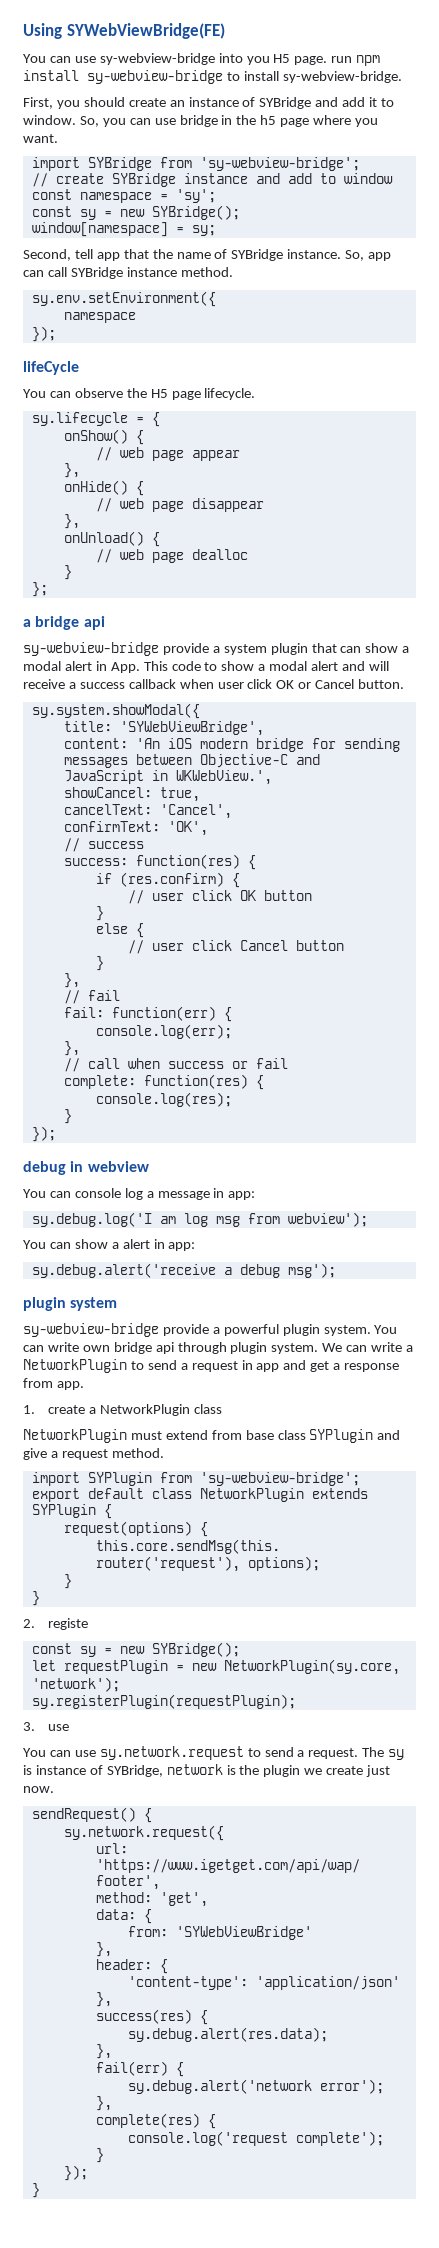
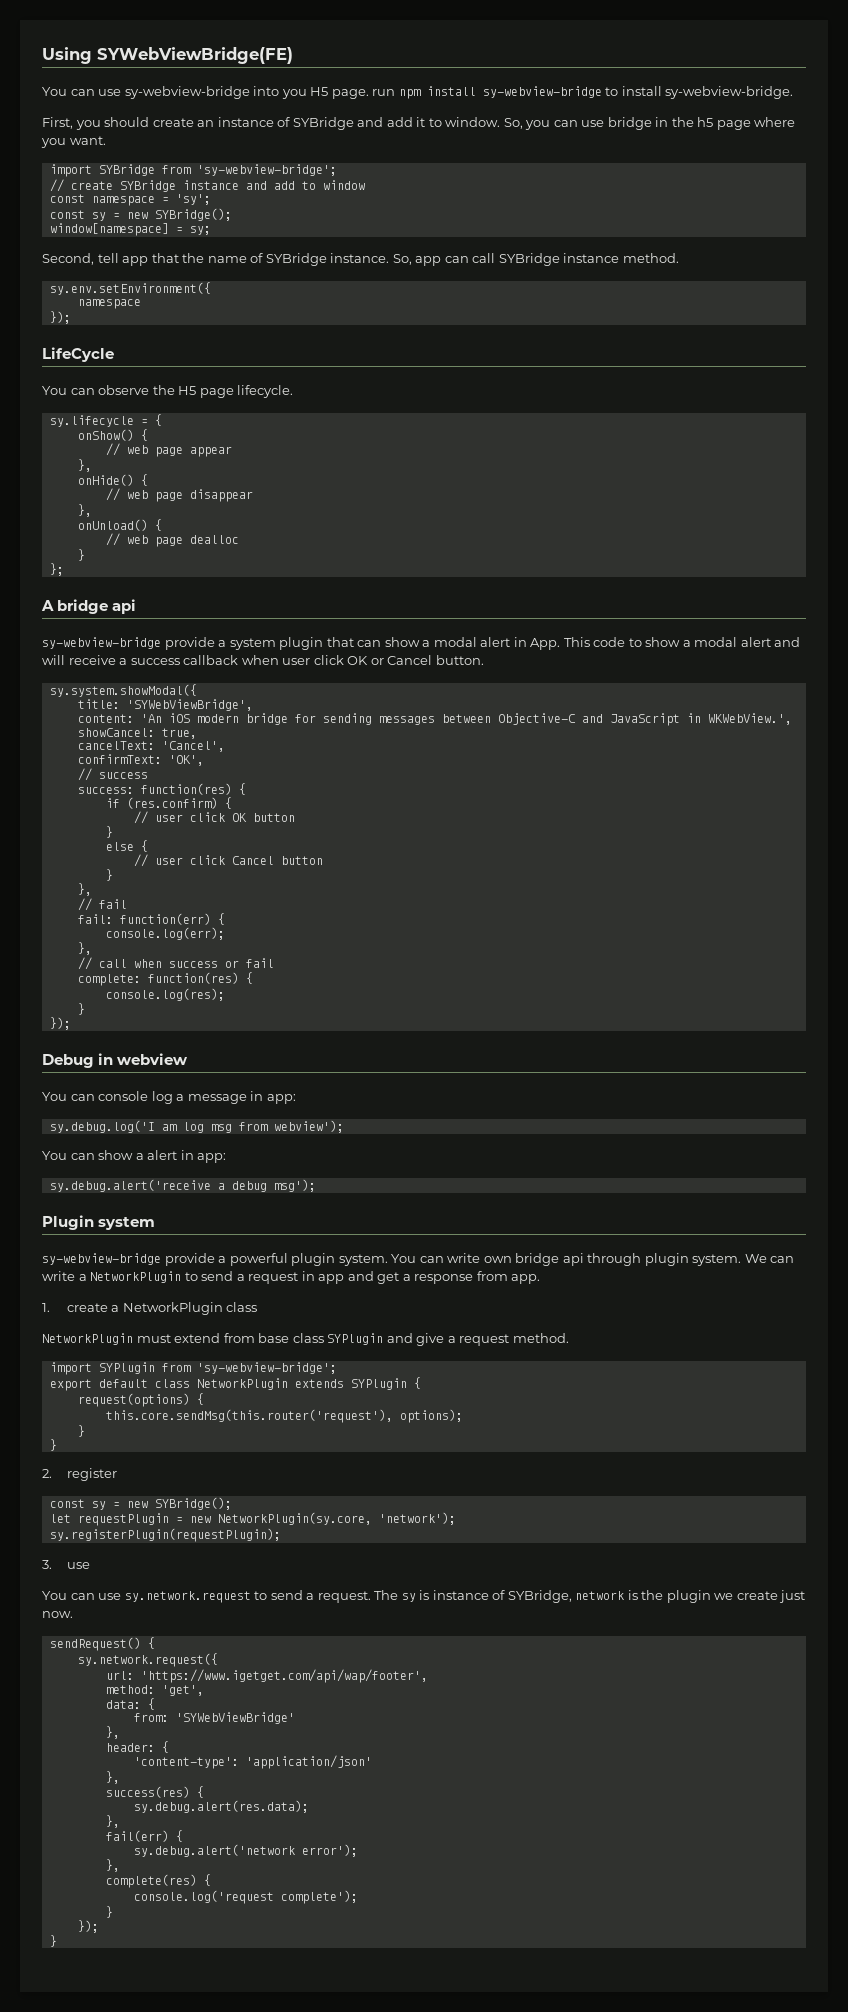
- lifeCycle
+ LifeCycle
- a bridge api
+ A bridge api
- debug in webview
+ Debug in webview
- plugin system
+ Plugin system
- 2. registe
+ 2. register

